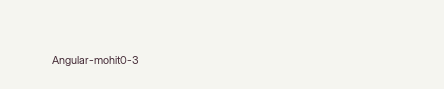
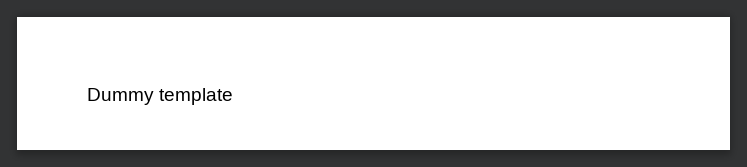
- Angular-mohit0-3
+ Dummy template

